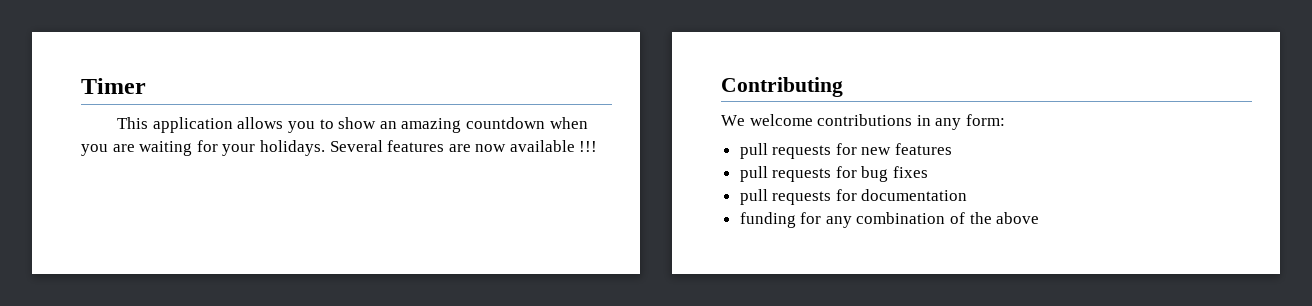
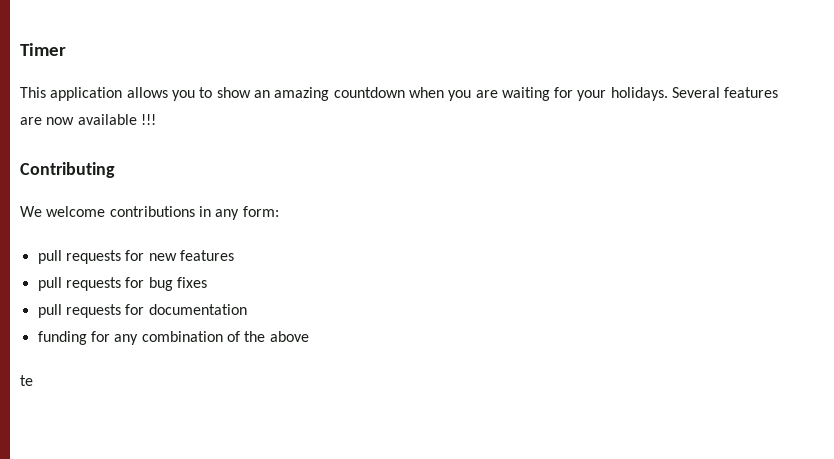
+ te

